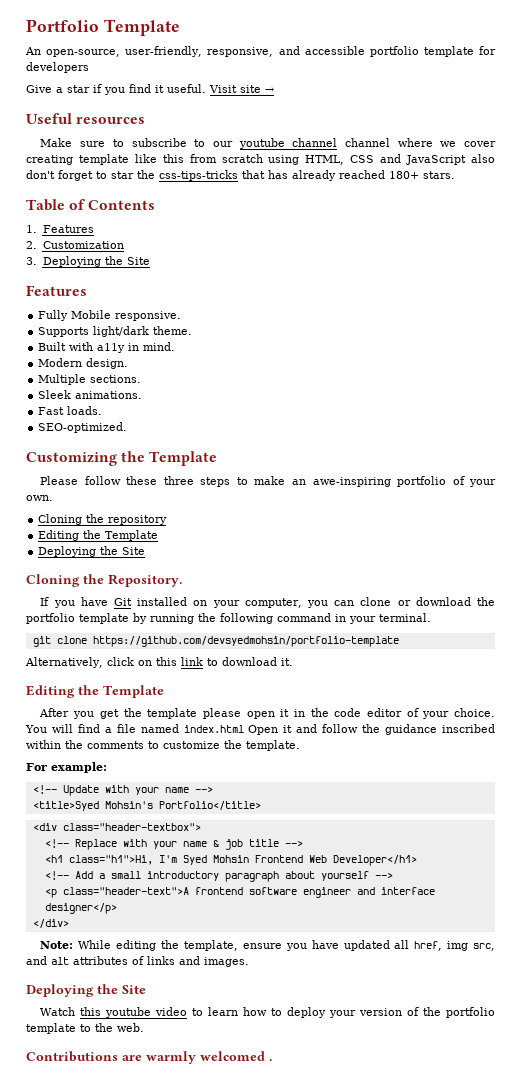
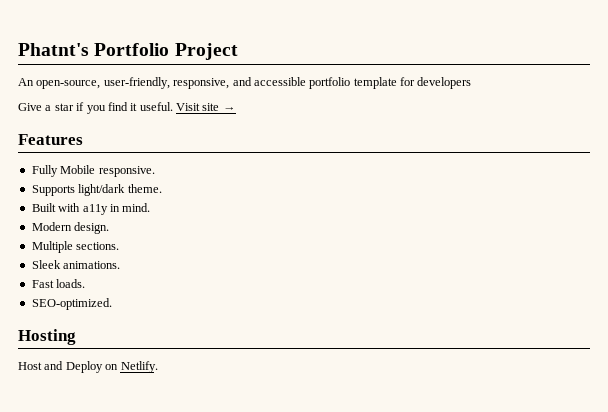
- Portfolio Template
+ Phatnt's Portfolio Project
- Useful resources
- Make sure to subscribe to our youtube channel channel where we cover creating template like this from scratch using HTML, CSS and JavaScript also don't forget to star the css-tips-tricks that has already reached 180+ stars.
- Table of Contents
- 1. Features
- 2. Customization
- 3. Deploying the Site
- Customizing the Template
- Please follow these three steps to make an awe-inspiring portfolio of your own.
- Cloning the repository
- Editing the Template
- Deploying the Site
- Cloning the Repository.
- If you have Git installed on your computer, you can clone or download the portfolio template by running the following command in your terminal.
- git clone https://github.com/devsyedmohsin/portfolio-template
- Alternatively, click on this link to download it.
- Editing the Template
- After you get the template please open it in the code editor of your choice. You will find a file named index.html Open it and follow the guidance inscribed within the comments to customize the template.
- For example:
- <!-- Update with your name -->
- <title>Syed Mohsin's Portfolio</title>
- <div class="header-textbox">
- <!-- Replace with your name & job title -->
- <h1 class="h1">Hi, I'm Syed Mohsin Frontend Web Developer</h1>
- <!-- Add a small introductory paragraph about yourself -->
- <p class="header-text">A frontend software engineer and interface designer</p>
- </div>
- Note: While editing the template, ensure you have updated all href, img src, and alt attributes of links and images.
- Deploying the Site
- Watch this youtube video to learn how to deploy your version of the portfolio template to the web.
- Contributions are warmly welcomed .
+ Hosting
+ Host and Deploy on Netlify.

